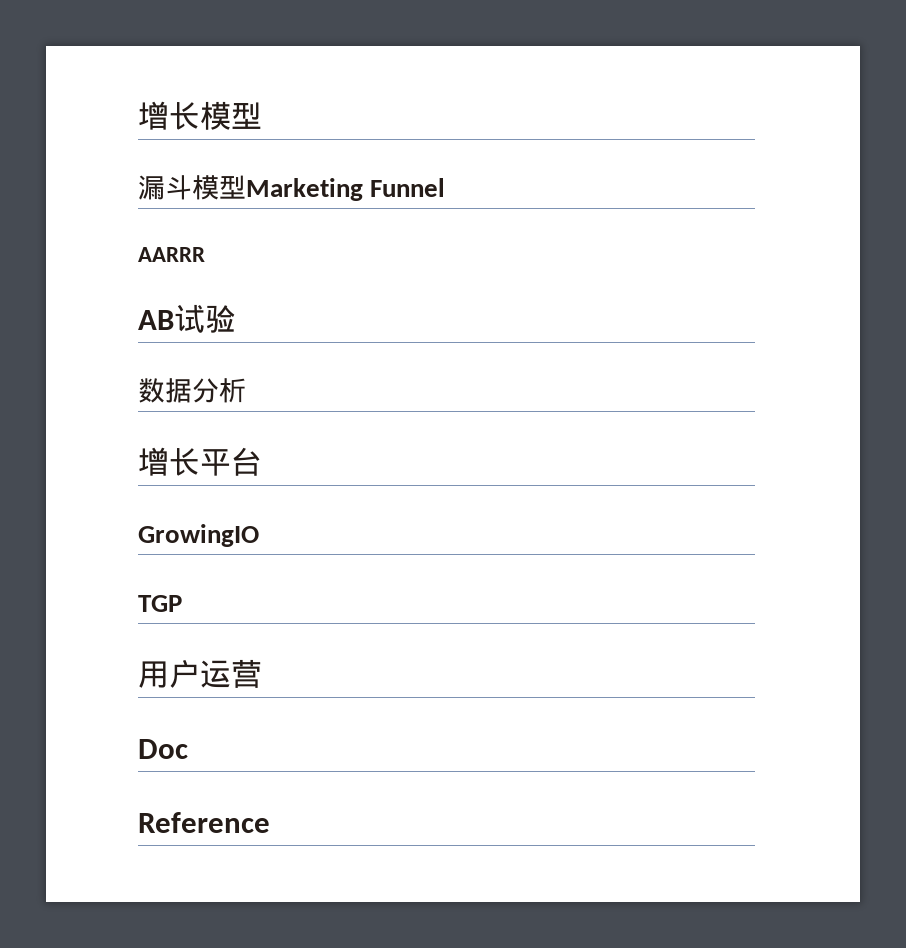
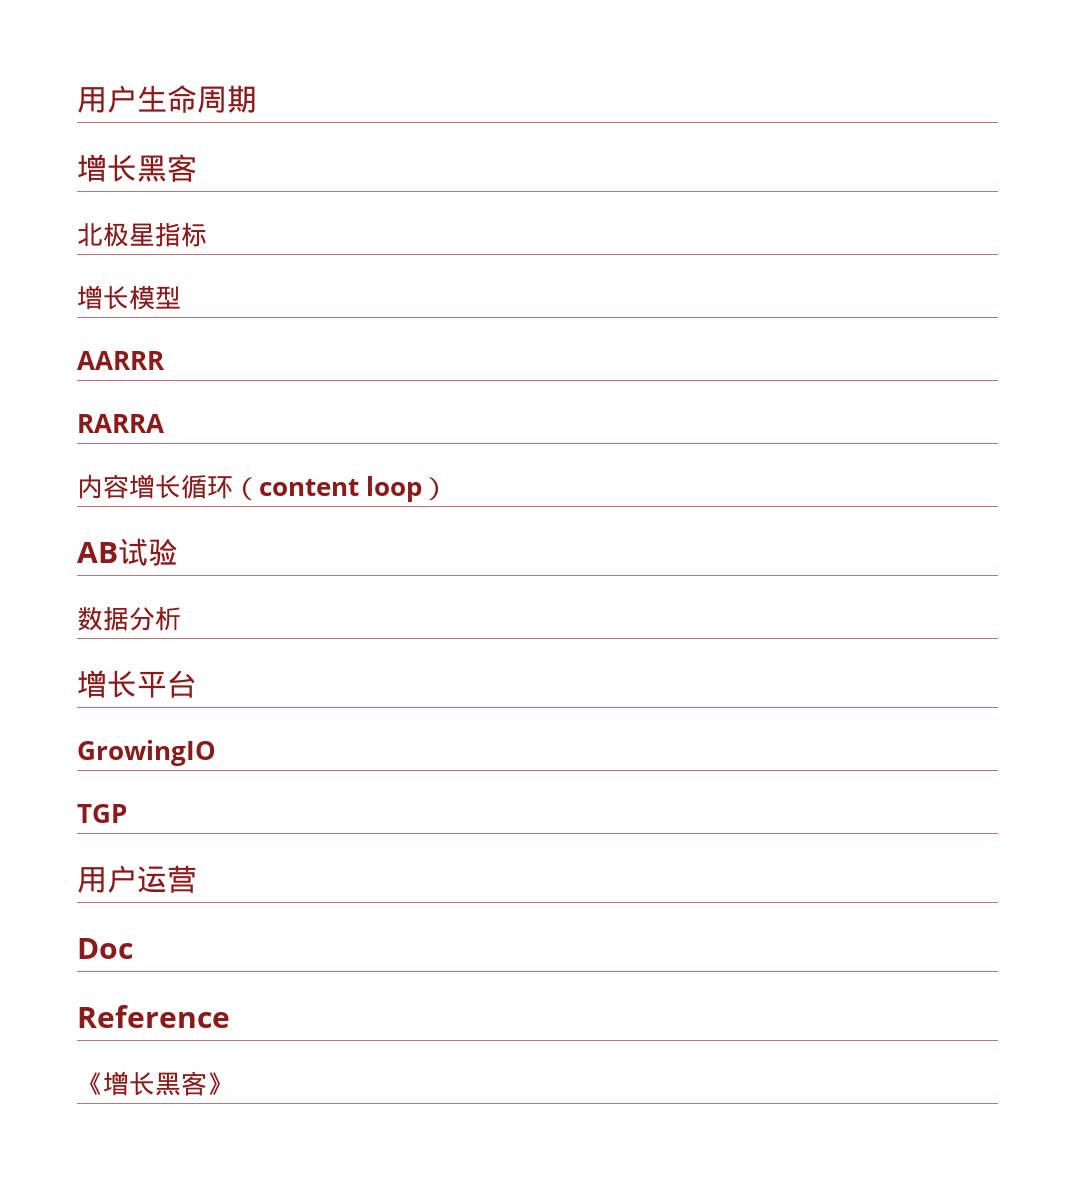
+ 用户生命周期
+ 增长黑客
+ 北极星指标
  增长模型
- 漏斗模型Marketing Funnel
  AARRR
+ RARRA
+ 内容增长循环（content loop）
+ 《增长黑客》

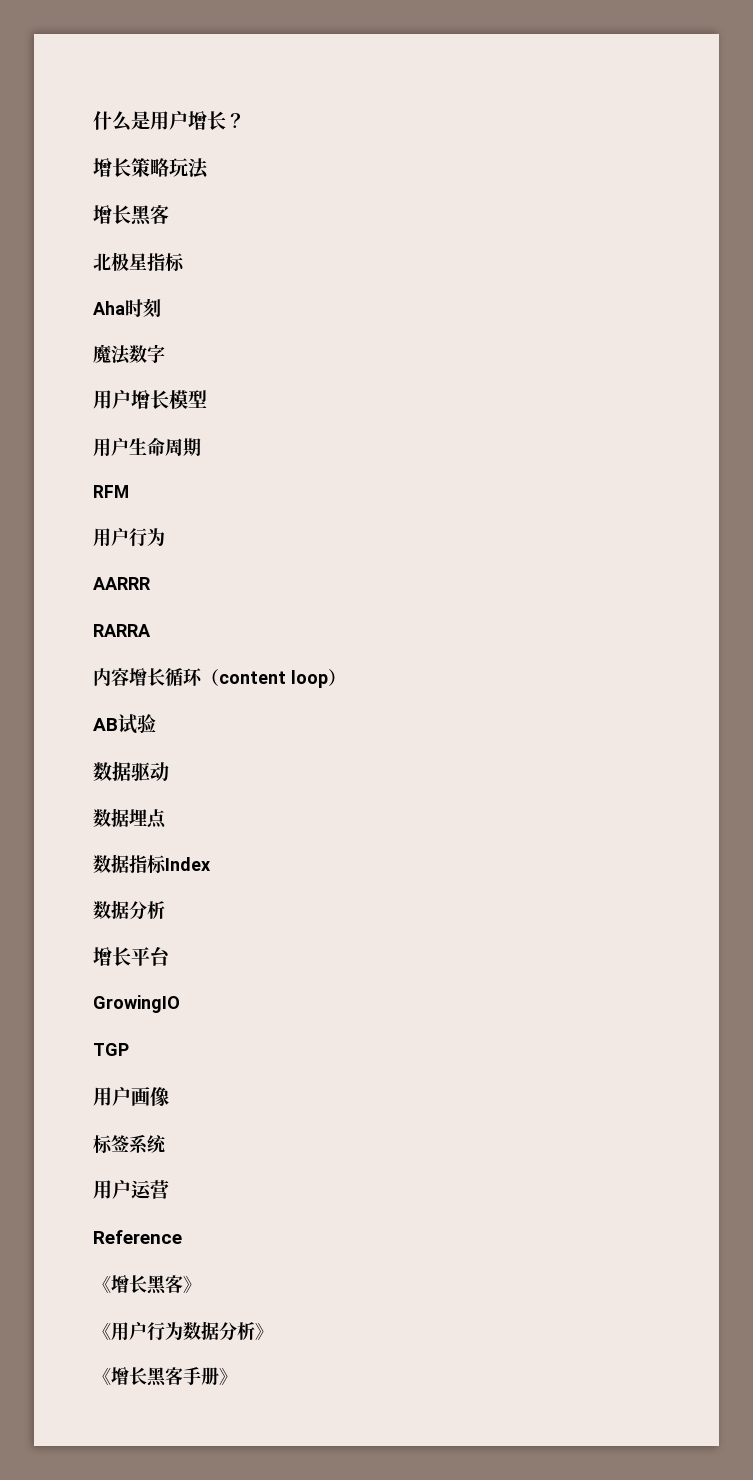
- 用户生命周期
+ 什么是用户增长？
+ 增长策略玩法
- 增长模型
+ Aha时刻
+ 魔法数字
+ 用户增长模型
+ 用户生命周期
+ RFM
+ 用户行为
+ 数据驱动
+ 数据埋点
+ 数据指标Index
+ 用户画像
+ 标签系统
- Doc
+ 《用户行为数据分析》
+ 《增长黑客手册》

